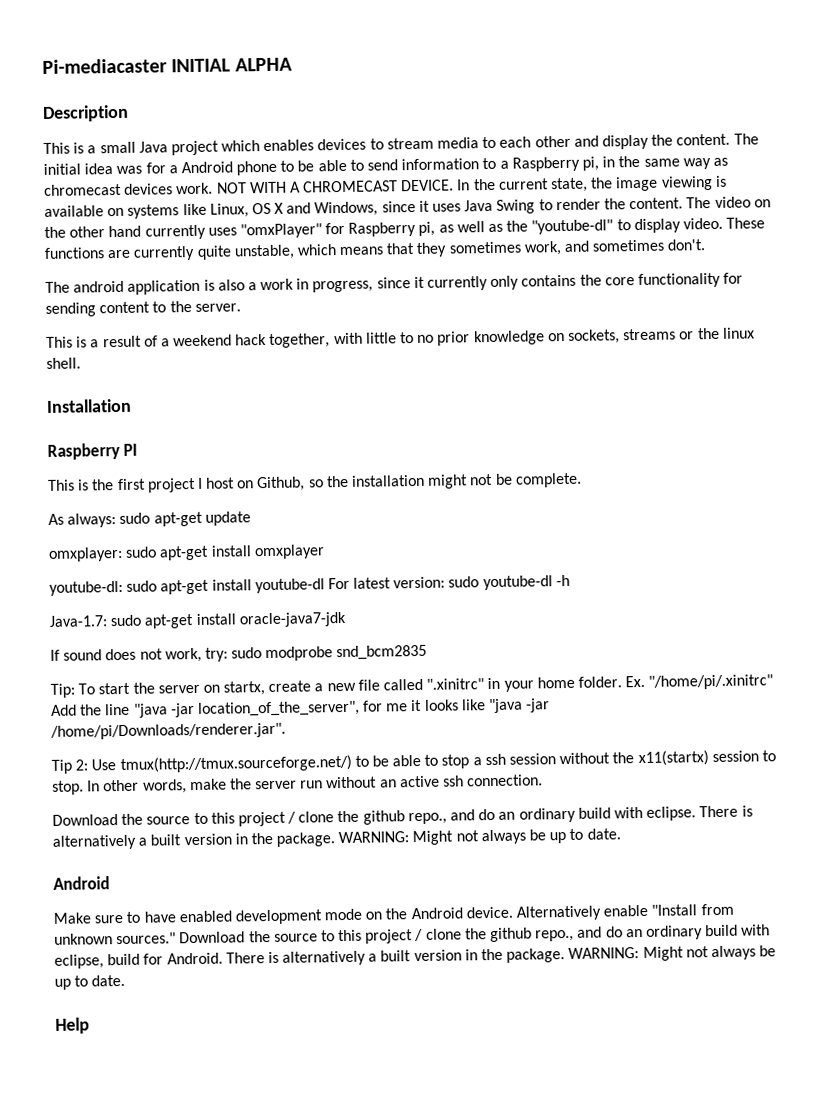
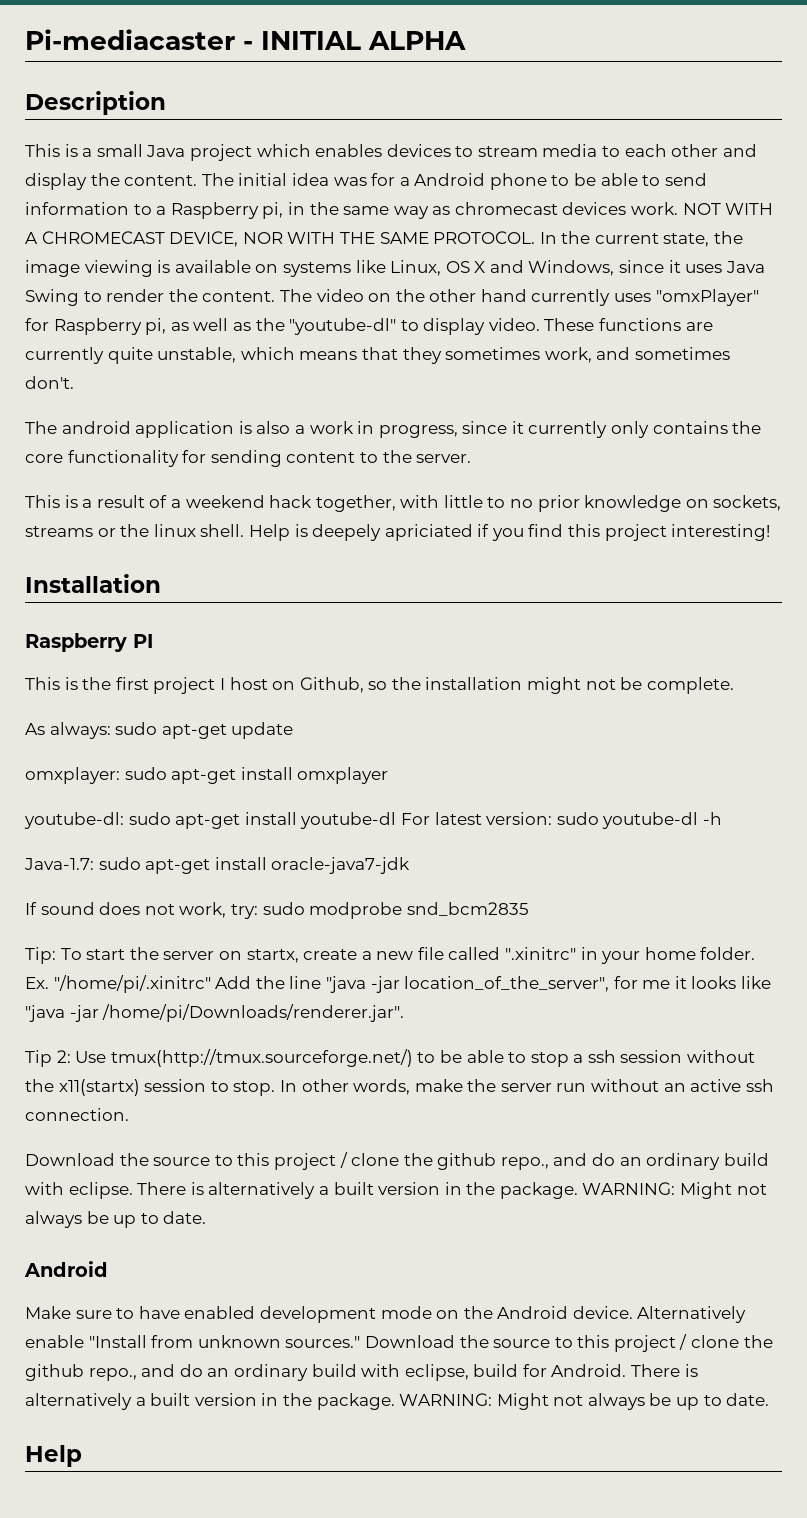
- Pi-mediacaster INITIAL ALPHA
+ Pi-mediacaster - INITIAL ALPHA
- NOT WITH A CHROMECAST DEVICE.
+ NOT WITH A CHROMECAST DEVICE, NOR WITH THE SAME PROTOCOL.
+ Help is deepely apriciated if you find this project interesting!

